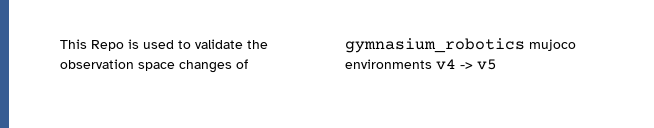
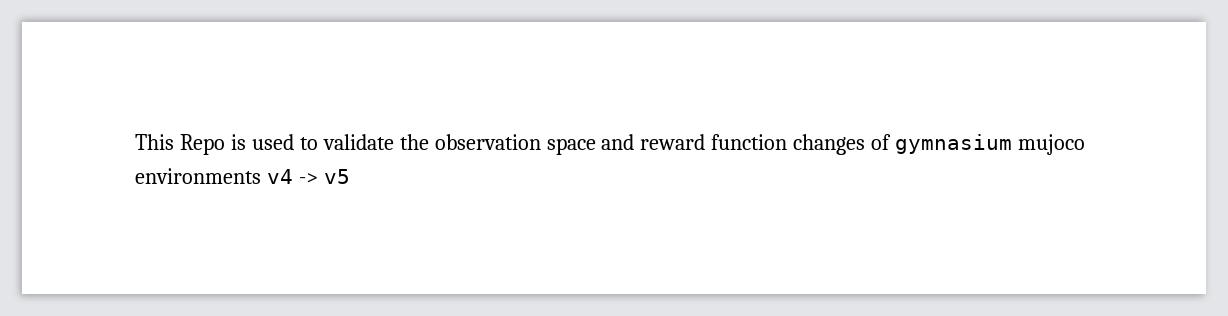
- This Repo is used to validate the observation space changes of gymnasium_robotics mujoco environments v4 -> v5
+ This Repo is used to validate the observation space and reward function changes of gymnasium mujoco environments v4 -> v5

